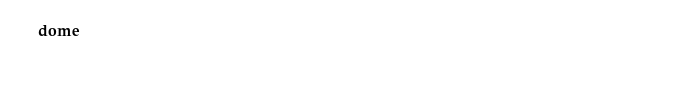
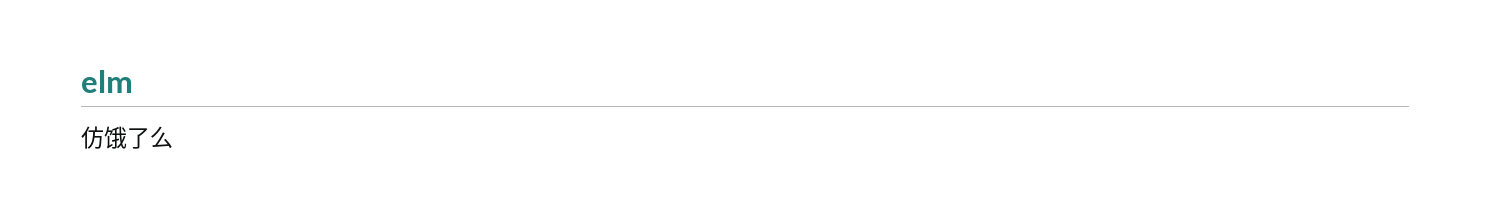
- dome
+ elm
+ 仿饿了么

